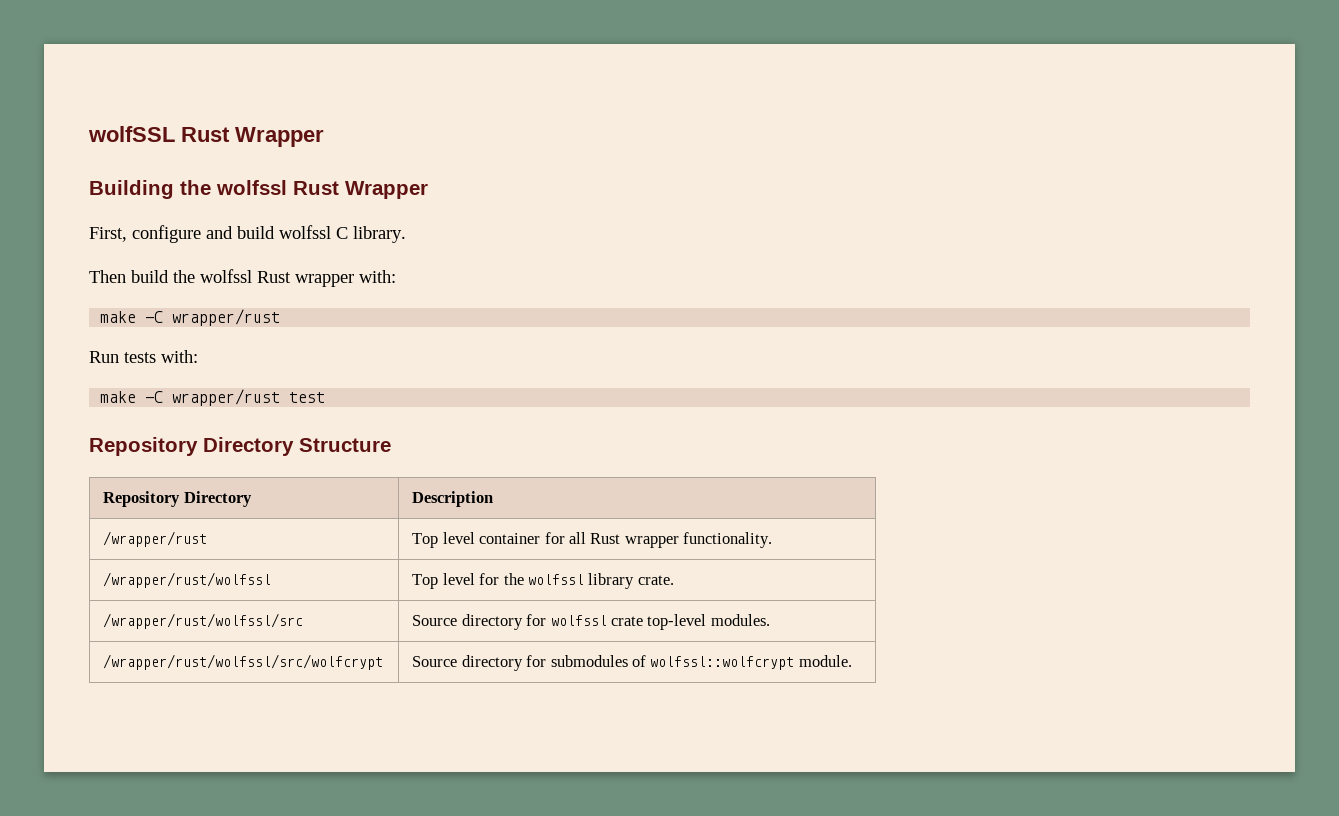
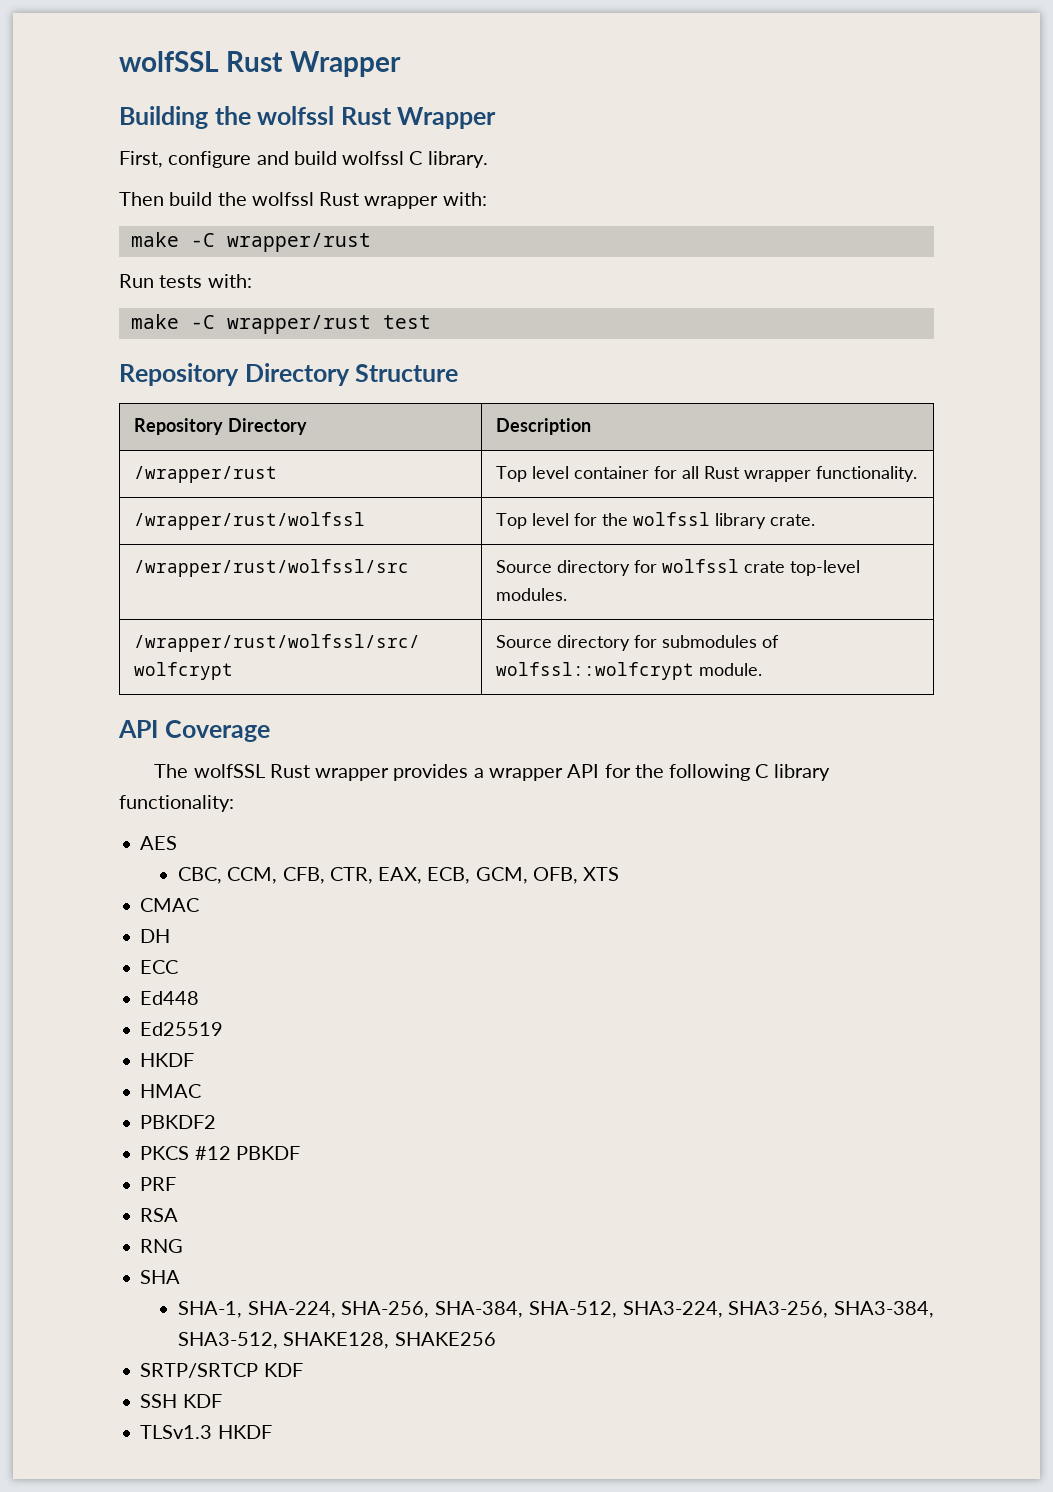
+ API Coverage
+ The wolfSSL Rust wrapper provides a wrapper API for the following C library functionality:
+ AES
+ CBC, CCM, CFB, CTR, EAX, ECB, GCM, OFB, XTS
+ CMAC
+ DH
+ ECC
+ Ed448
+ Ed25519
+ HKDF
+ HMAC
+ PBKDF2
+ PKCS #12 PBKDF
+ PRF
+ RSA
+ RNG
+ SHA
+ SHA-1, SHA-224, SHA-256, SHA-384, SHA-512, SHA3-224, SHA3-256, SHA3-384, SHA3-512, SHAKE128, SHAKE256
+ SRTP/SRTCP KDF
+ SSH KDF
+ TLSv1.3 HKDF

